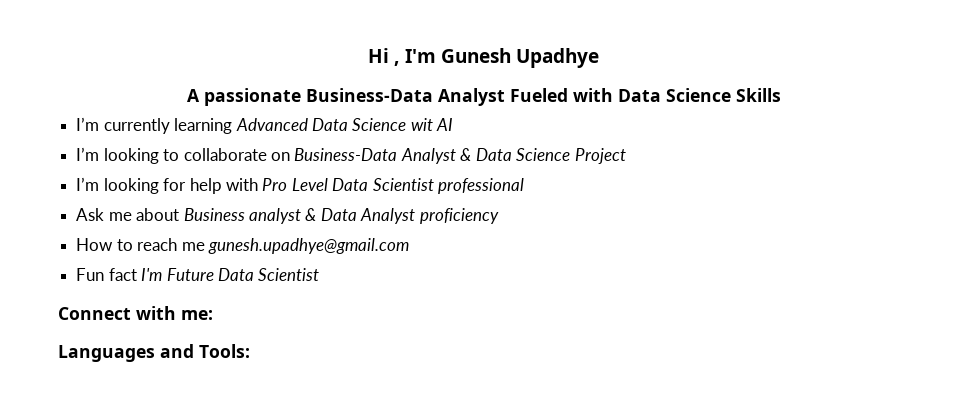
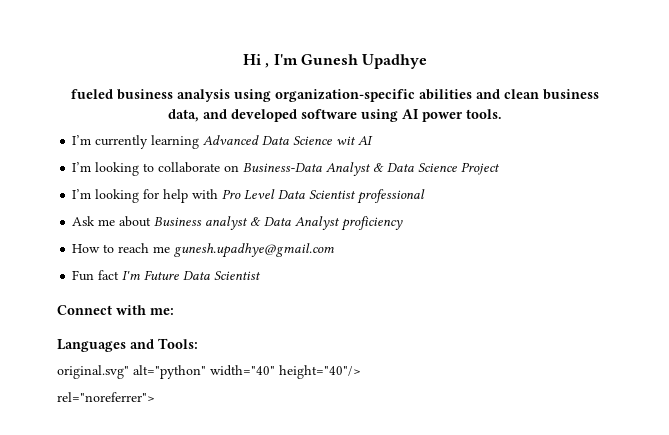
- A passionate Business-Data Analyst Fueled with Data Science Skills
+ fueled business analysis using organization-specific abilities and clean business data, and developed software using AI power tools.
+ original.svg" alt="python" width="40" height="40"/>
+ rel="noreferrer">

